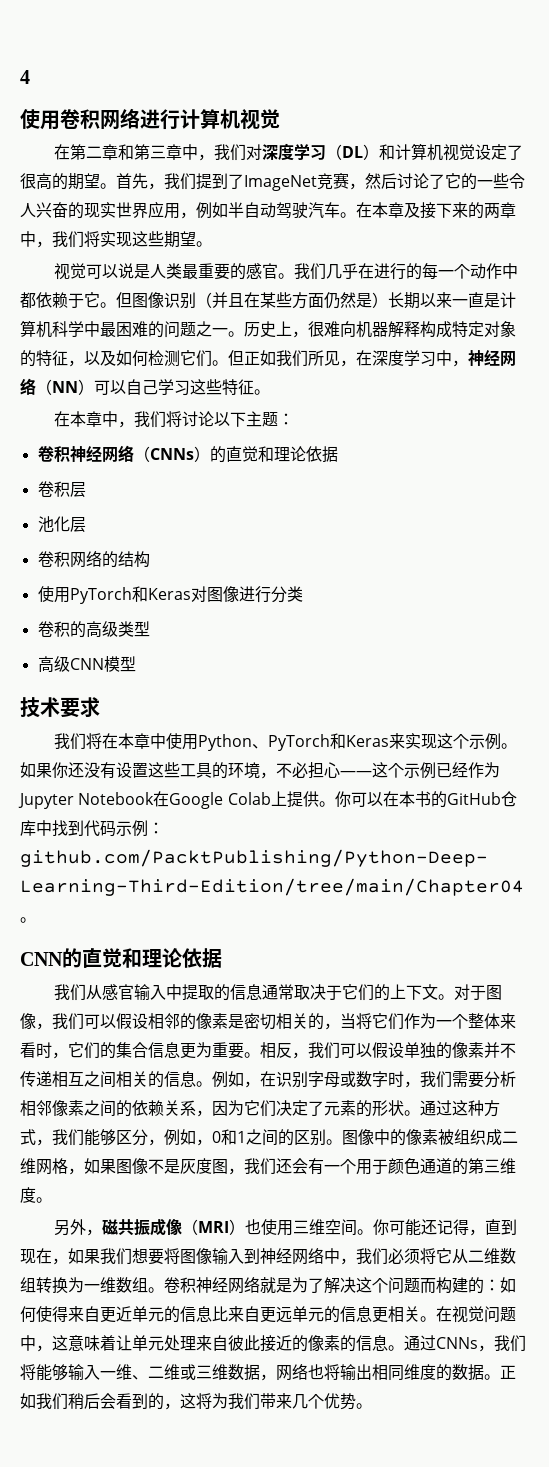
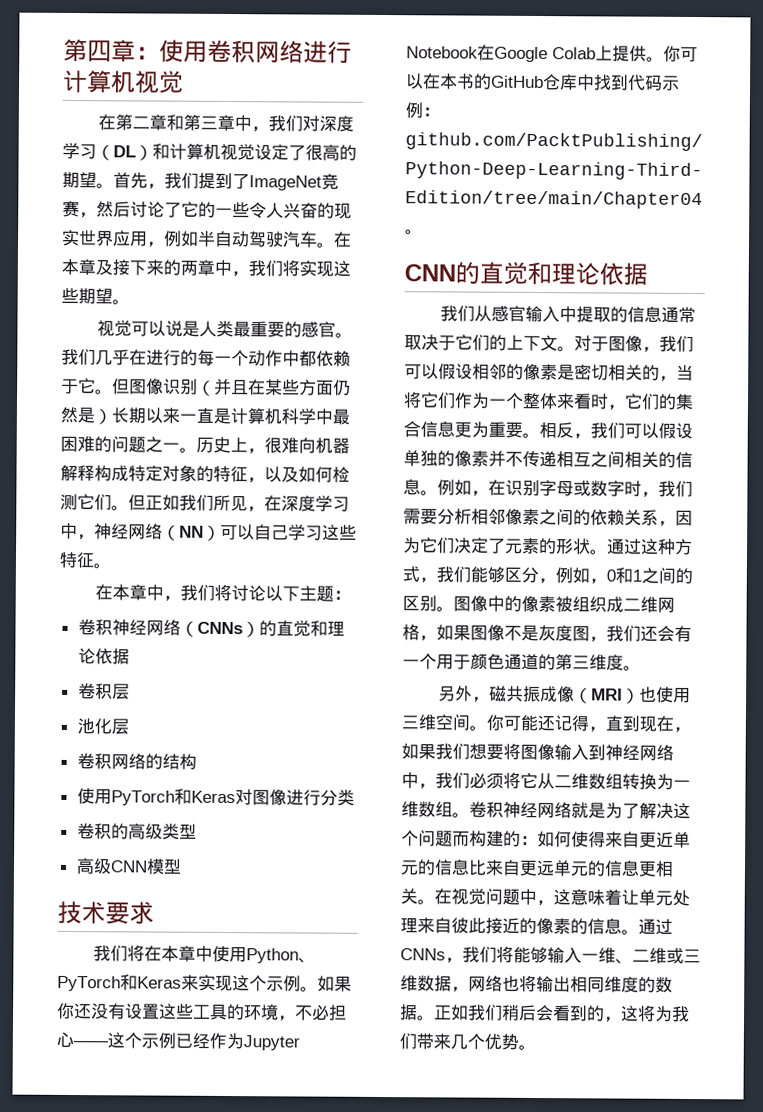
- 4
- 使用卷积网络进行计算机视觉
+ 第四章：使用卷积网络进行计算机视觉

